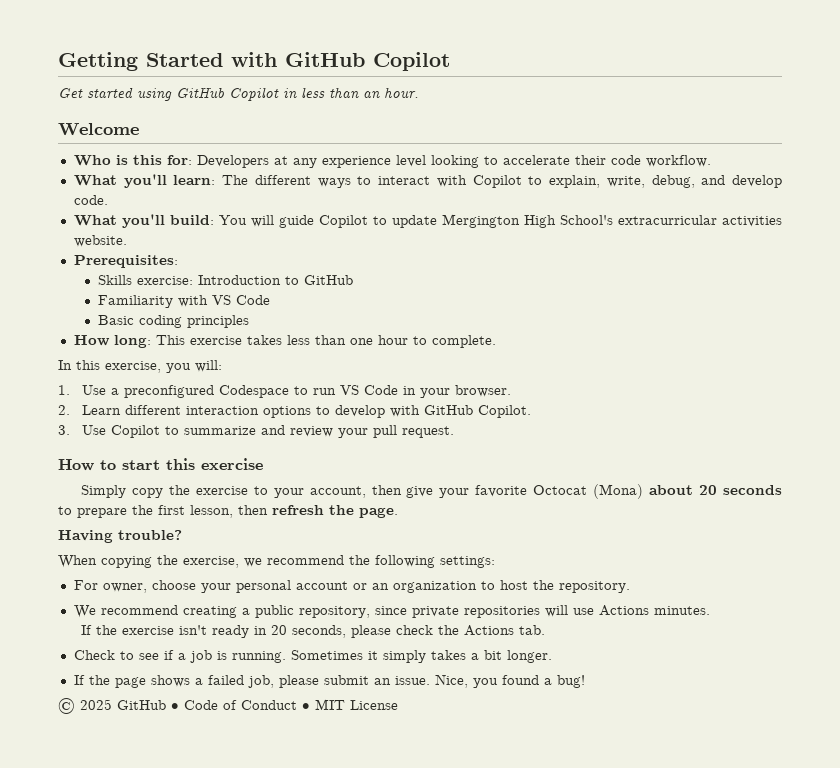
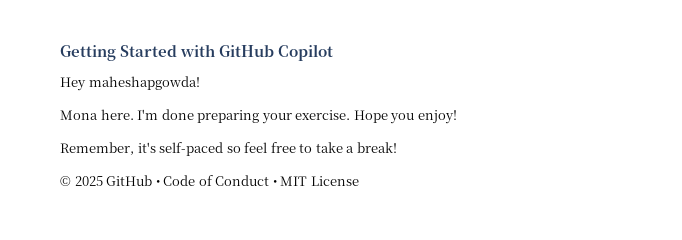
- Get started using GitHub Copilot in less than an hour.
- Welcome
- Who is this for: Developers at any experience level looking to accelerate their code workflow.
- What you'll learn: The different ways to interact with Copilot to explain, write, debug, and develop code.
- What you'll build: You will guide Copilot to update Mergington High School's extracurricular activities website.
- Prerequisites:
- Skills exercise: Introduction to GitHub
- Familiarity with VS Code
- Basic coding principles
- How long: This exercise takes less than one hour to complete.
- In this exercise, you will:
- 1. Use a preconfigured Codespace to run VS Code in your browser.
- 2. Learn different interaction options to develop with GitHub Copilot.
- 3. Use Copilot to summarize and review your pull request.
- How to start this exercise
- Simply copy the exercise to your account, then give your favorite Octocat (Mona) about 20 seconds to prepare the first lesson, then refresh the page.
- Having trouble?
- When copying the exercise, we recommend the following settings:
- For owner, choose your personal account or an organization to host the repository.
- We recommend creating a public repository, since private repositories will use Actions minutes.
- If the exercise isn't ready in 20 seconds, please check the Actions tab.
- Check to see if a job is running. Sometimes it simply takes a bit longer.
- If the page shows a failed job, please submit an issue. Nice, you found a bug!
+ Hey maheshapgowda!
+ Mona here. I'm done preparing your exercise. Hope you enjoy!
+ Remember, it's self-paced so feel free to take a break!

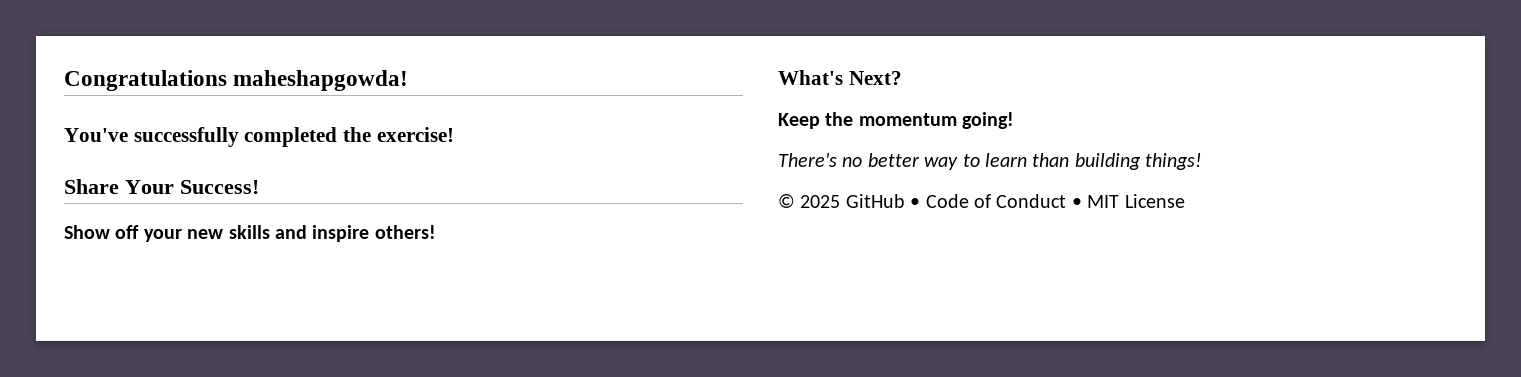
- Getting Started with GitHub Copilot
- Hey maheshapgowda!
- Mona here. I'm done preparing your exercise. Hope you enjoy!
- Remember, it's self-paced so feel free to take a break!
+ Congratulations maheshapgowda!
+ You've successfully completed the exercise!
+ Share Your Success!
+ Show off your new skills and inspire others!
+ What's Next?
+ Keep the momentum going!
+ There's no better way to learn than building things!

